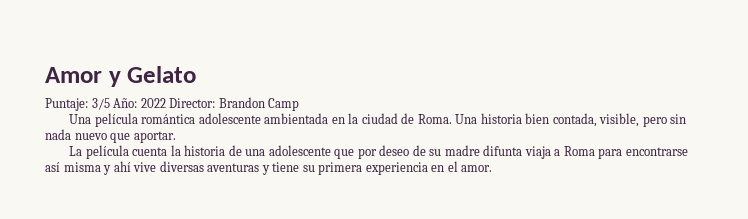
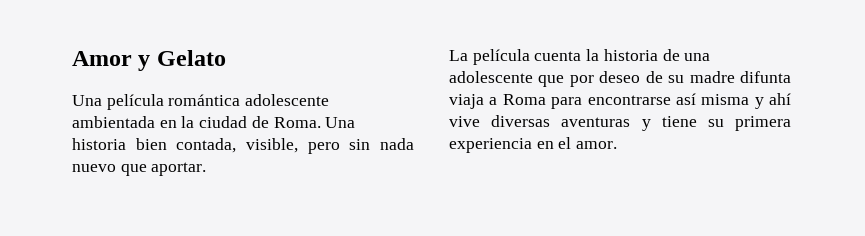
- Puntaje: 3/5 Año: 2022 Director: Brandon Camp

